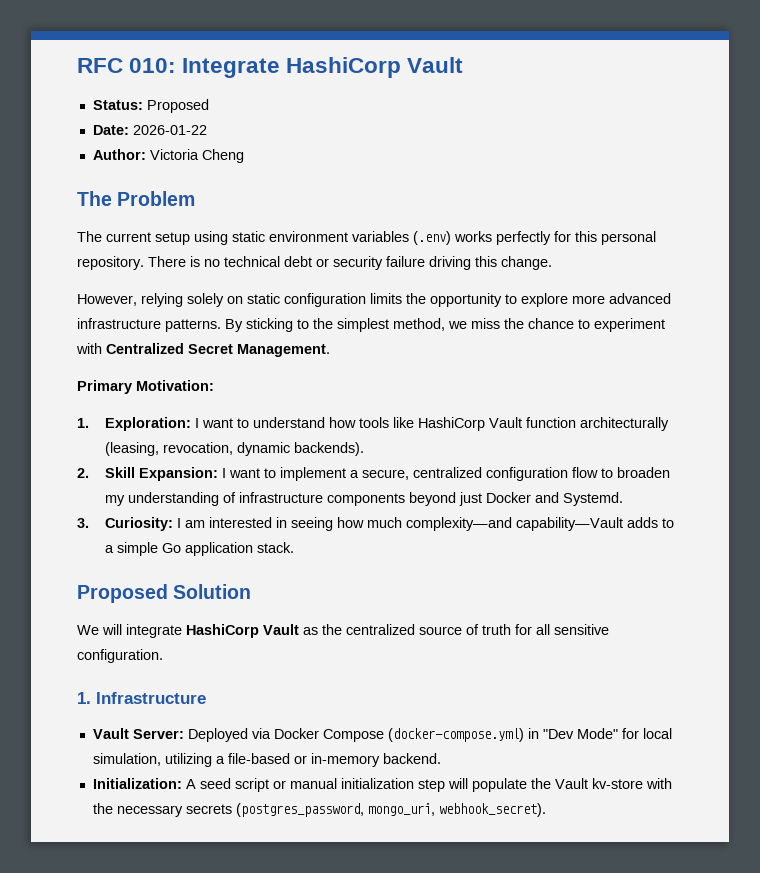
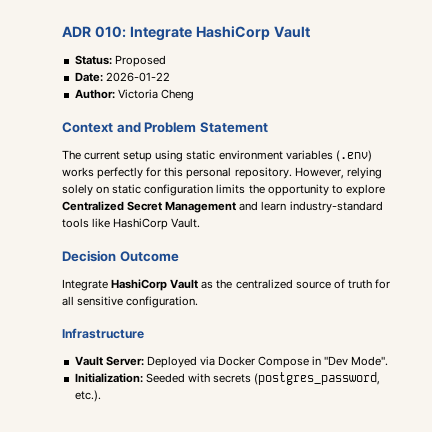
- RFC 010: Integrate HashiCorp Vault
+ ADR 010: Integrate HashiCorp Vault
- The Problem
+ Context and Problem Statement
- The current setup using static environment variables (.env) works perfectly for this personal repository. There is no technical debt or security failure driving this change.
- However, relying solely on static configuration limits the opportunity to explore more advanced infrastructure patterns. By sticking to the simplest method, we miss the chance to experiment with Centralized Secret Management.
- Primary Motivation:
- 1. Exploration: I want to understand how tools like HashiCorp Vault function architecturally (leasing, revocation, dynamic backends).
- 2. Skill Expansion: I want to implement a secure, centralized configuration flow to broaden my understanding of infrastructure components beyond just Docker and Systemd.
- 3. Curiosity: I am interested in seeing how much complexity—and capability—Vault adds to a simple Go application stack.
- Proposed Solution
- We will integrate HashiCorp Vault as the centralized source of truth for all sensitive configuration.
+ The current setup using static environment variables (.env) works perfectly for this personal repository. However, relying solely on static configuration limits the opportunity to explore Centralized Secret Management and learn industry-standard tools like HashiCorp Vault.
+ Decision Outcome
+ Integrate HashiCorp Vault as the centralized source of truth for all sensitive configuration.
- 1. Infrastructure
+ Infrastructure
- Vault Server: Deployed via Docker Compose (docker-compose.yml) in "Dev Mode" for local simulation, utilizing a file-based or in-memory backend.
- Initialization: A seed script or manual initialization step will populate the Vault kv-store with the necessary secrets (postgres_password, mongo_uri, webhook_secret).
+ Vault Server: Deployed via Docker Compose in "Dev Mode".
+ Initialization: Seeded with secrets (postgres_password, etc.).

